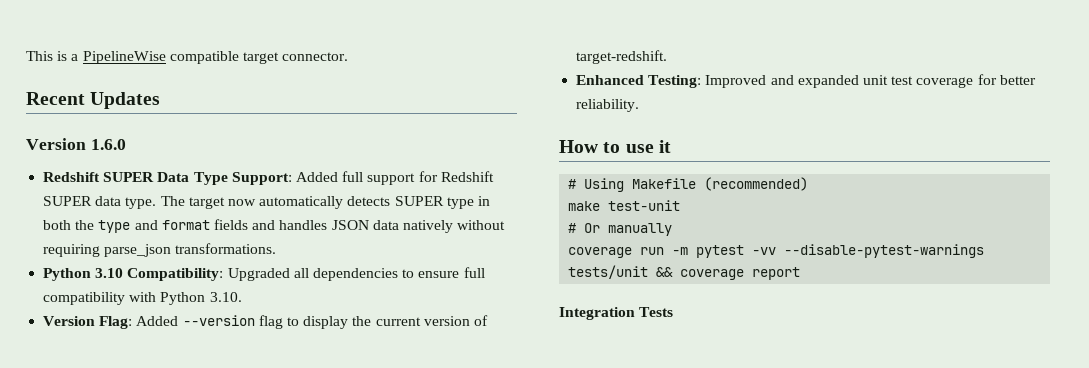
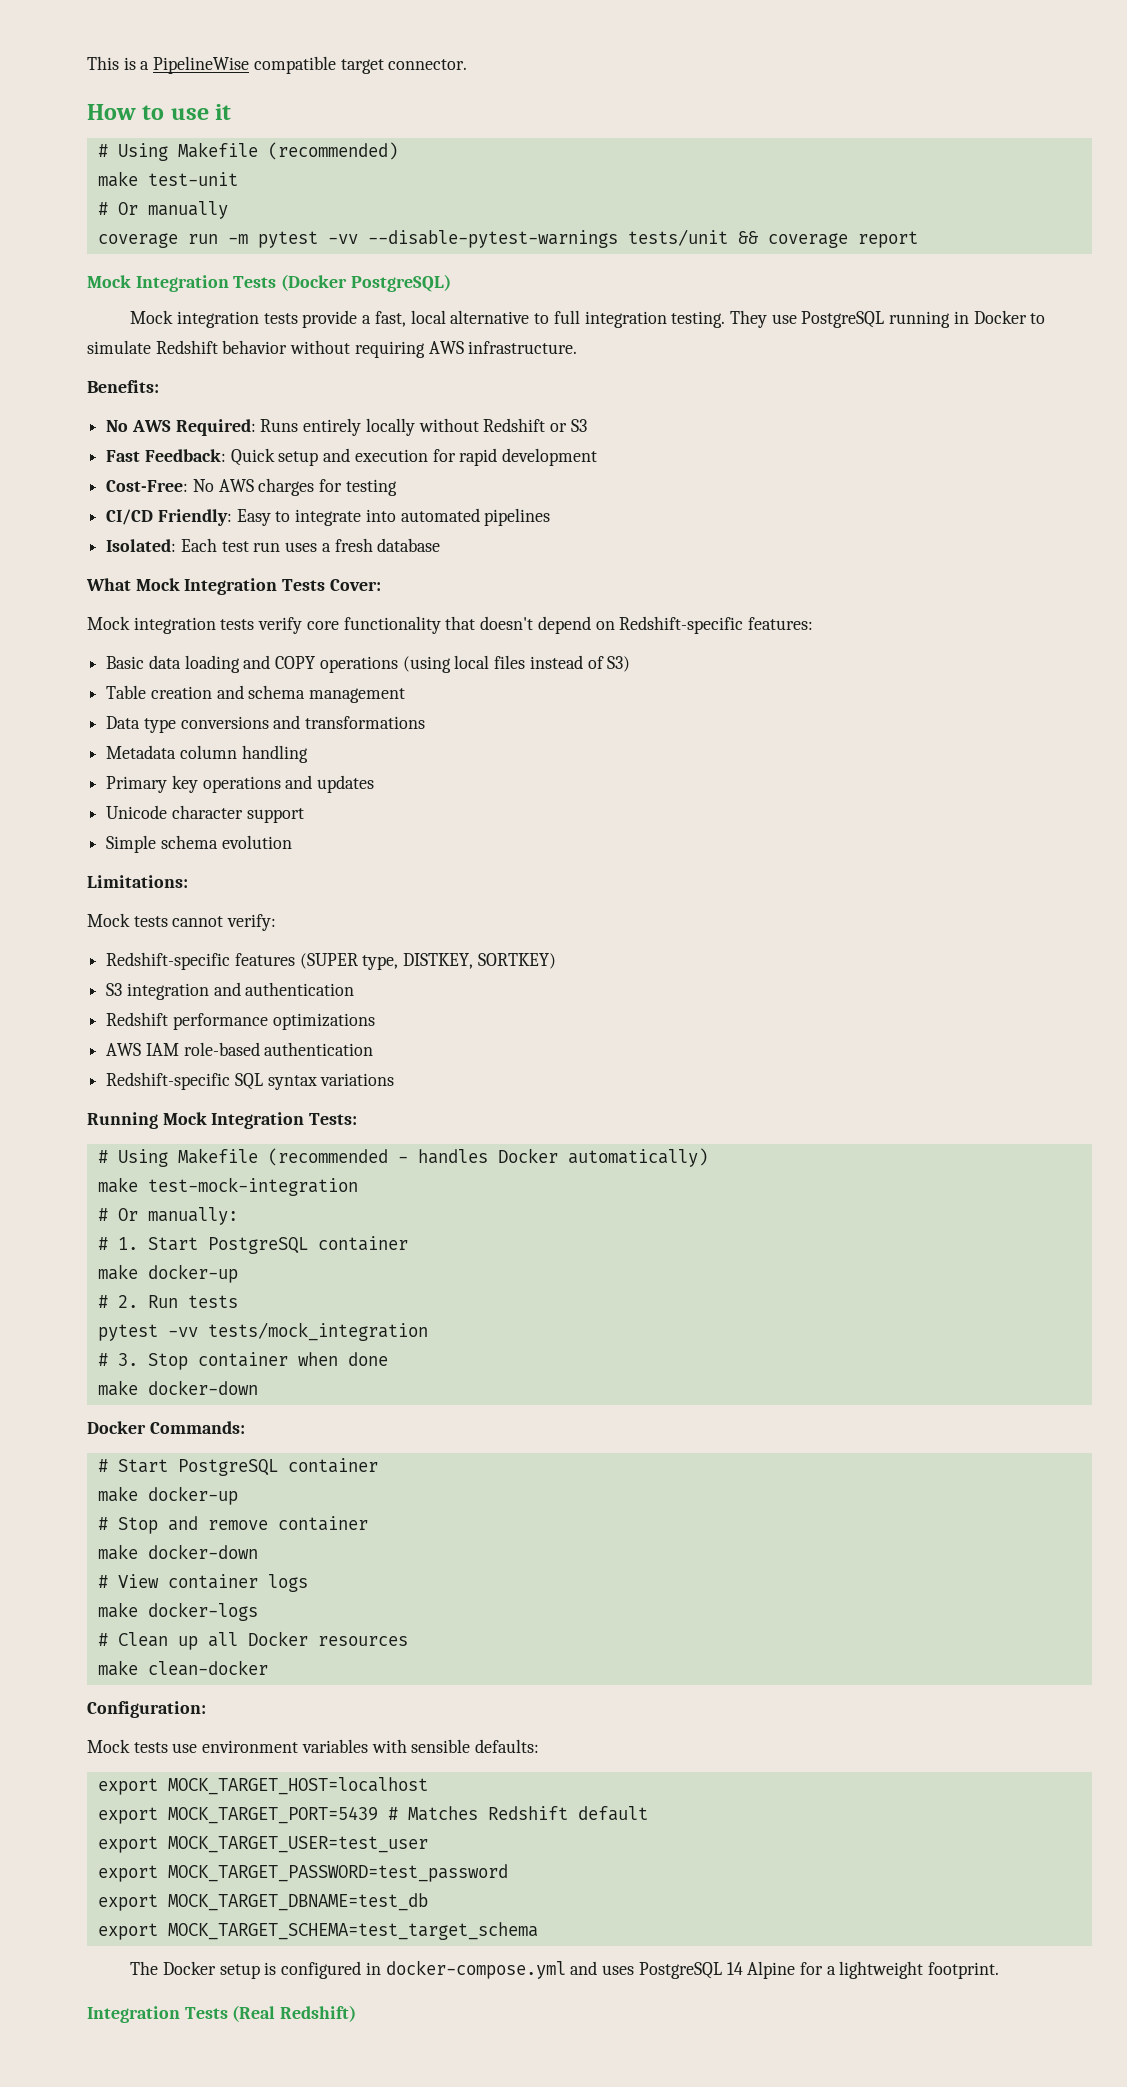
- Recent Updates
- Version 1.6.0
- Redshift SUPER Data Type Support: Added full support for Redshift SUPER data type. The target now automatically detects SUPER type in both the type and format fields and handles JSON data natively without requiring parse_json transformations.
- Python 3.10 Compatibility: Upgraded all dependencies to ensure full compatibility with Python 3.10.
- Version Flag: Added --version flag to display the current version of target-redshift.
- Enhanced Testing: Improved and expanded unit test coverage for better reliability.
- Integration Tests
+ Mock Integration Tests (Docker PostgreSQL)
+ Mock integration tests provide a fast, local alternative to full integration testing. They use PostgreSQL running in Docker to simulate Redshift behavior without requiring AWS infrastructure.
+ Benefits:
+ No AWS Required: Runs entirely locally without Redshift or S3
+ Fast Feedback: Quick setup and execution for rapid development
+ Cost-Free: No AWS charges for testing
+ CI/CD Friendly: Easy to integrate into automated pipelines
+ Isolated: Each test run uses a fresh database
+ What Mock Integration Tests Cover:
+ Mock integration tests verify core functionality that doesn't depend on Redshift-specific features:
+ Basic data loading and COPY operations (using local files instead of S3)
+ Table creation and schema management
+ Data type conversions and transformations
+ Metadata column handling
+ Primary key operations and updates
+ Unicode character support
+ Simple schema evolution
+ Limitations:
+ Mock tests cannot verify:
+ Redshift-specific features (SUPER type, DISTKEY, SORTKEY)
+ S3 integration and authentication
+ Redshift performance optimizations
+ AWS IAM role-based authentication
+ Redshift-specific SQL syntax variations
+ Running Mock Integration Tests:
+ # Using Makefile (recommended - handles Docker automatically)
+ make test-mock-integration
+ # Or manually:
+ # 1. Start PostgreSQL container
+ make docker-up
+ # 2. Run tests
+ pytest -vv tests/mock_integration
+ # 3. Stop container when done
+ make docker-down
+ Docker Commands:
+ # Start PostgreSQL container
+ make docker-up
+ # Stop and remove container
+ make docker-down
+ # View container logs
+ make docker-logs
+ # Clean up all Docker resources
+ make clean-docker
+ Configuration:
+ Mock tests use environment variables with sensible defaults:
+ export MOCK_TARGET_HOST=localhost
+ export MOCK_TARGET_PORT=5439 # Matches Redshift default
+ export MOCK_TARGET_USER=test_user
+ export MOCK_TARGET_PASSWORD=test_password
+ export MOCK_TARGET_DBNAME=test_db
+ export MOCK_TARGET_SCHEMA=test_target_schema
+ The Docker setup is configured in docker-compose.yml and uses PostgreSQL 14 Alpine for a lightweight footprint.
+ Integration Tests (Real Redshift)

